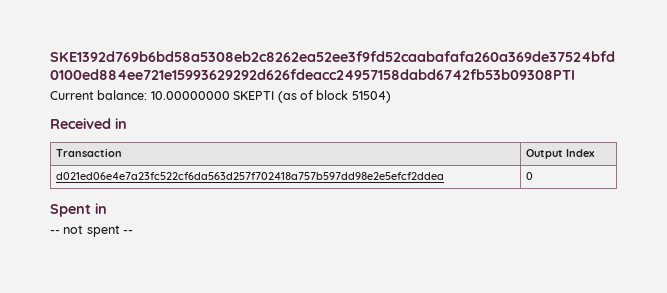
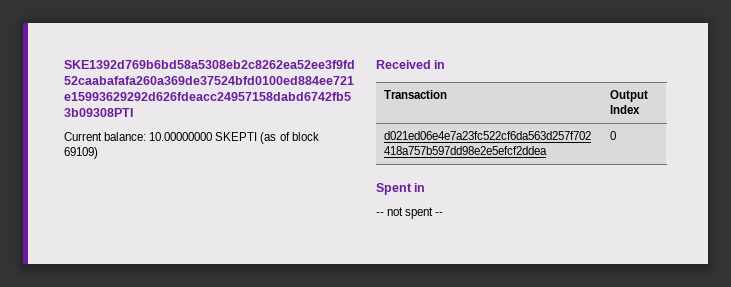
- Current balance: 10.00000000 SKEPTI (as of block 51504)
+ Current balance: 10.00000000 SKEPTI (as of block 69109)

